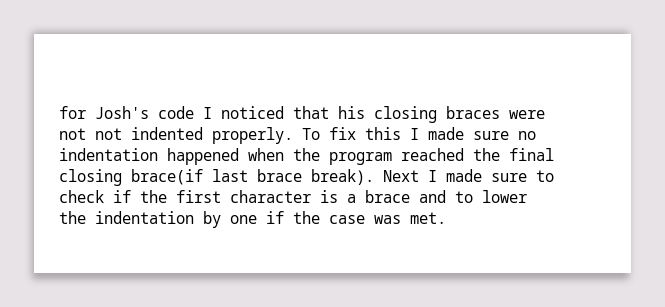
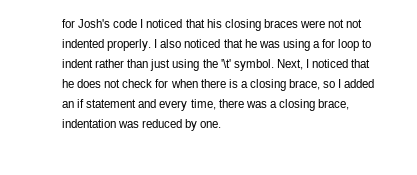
- To fix this I made sure no indentation happened when the program reached the final closing brace(if last brace break). Next I made sure to check if the first character is a brace and to lower the indentation by one if the case was met.
+ I also noticed that he was using a for loop to indent rather than just using the '\t' symbol. Next, I noticed that he does not check for when there is a closing brace, so I added an if statement and every time, there was a closing brace, indentation was reduced by one.

